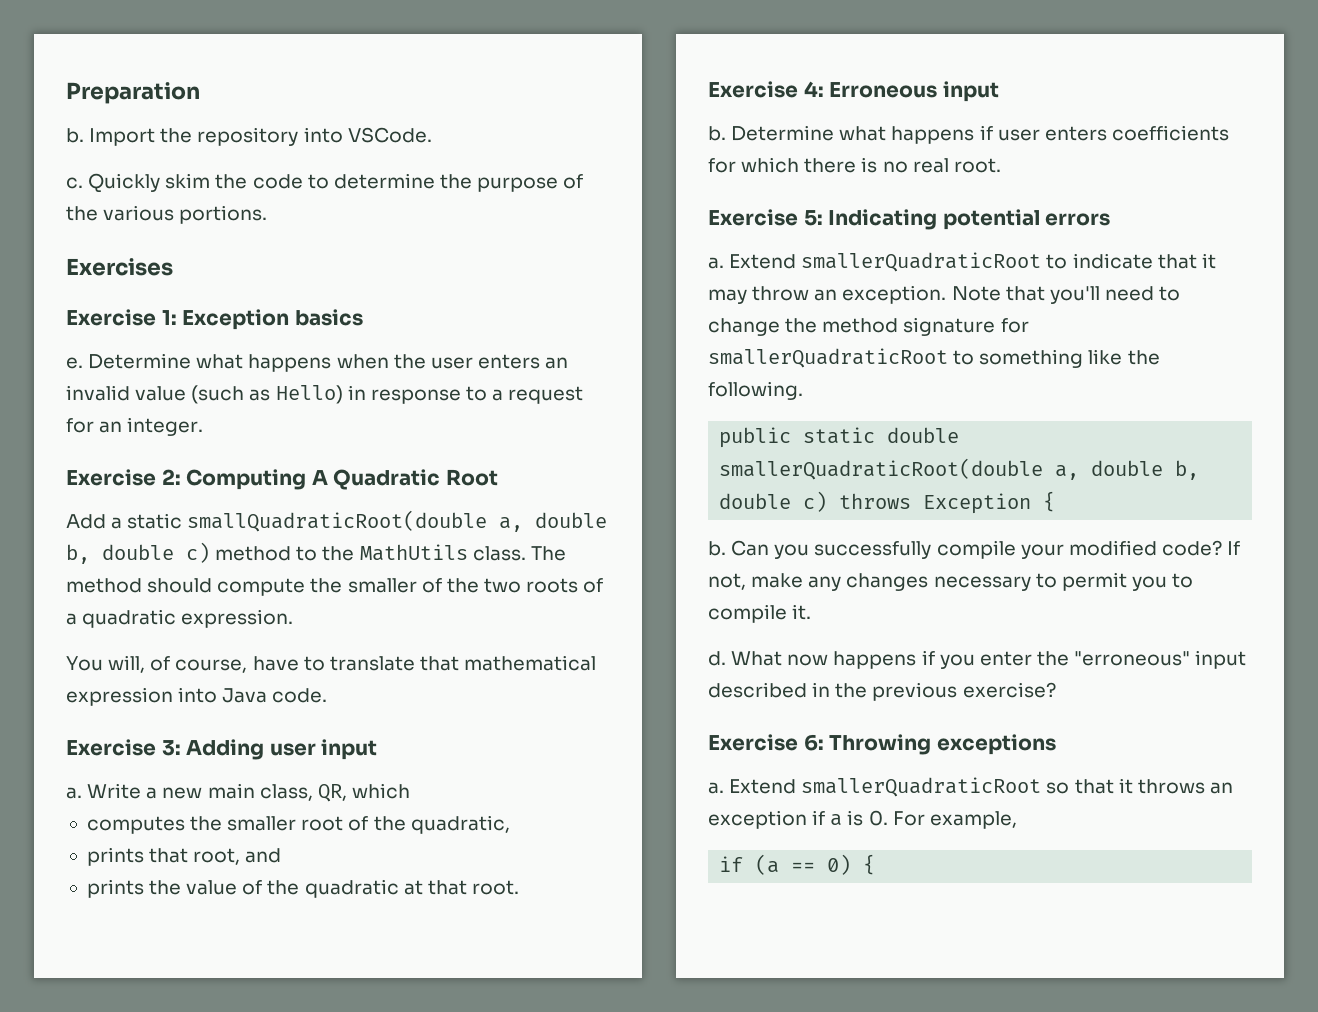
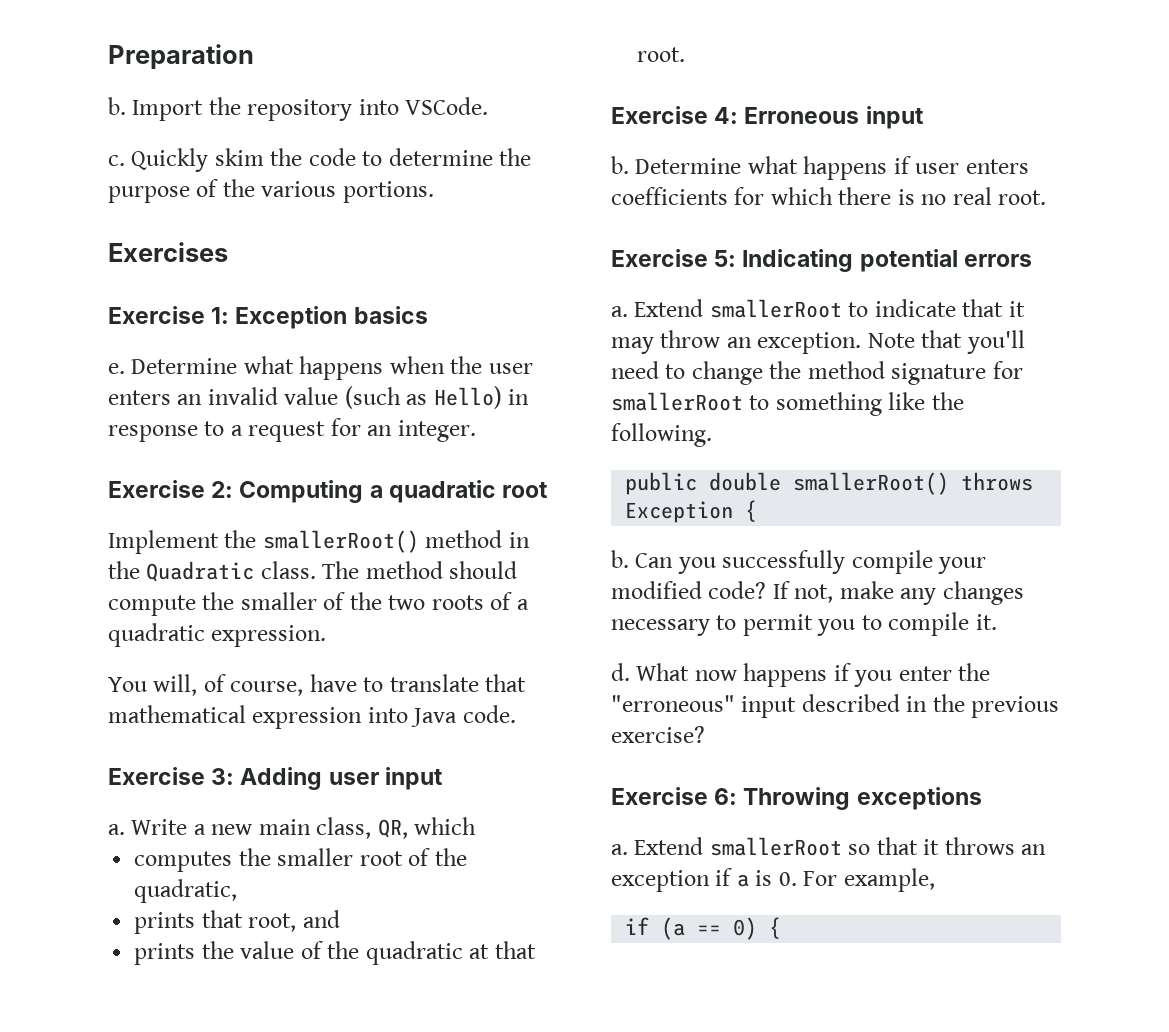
- Exercise 2: Computing A Quadratic Root
- Add a static smallQuadraticRoot(double a, double b, double c) method to the MathUtils class.
+ Exercise 2: Computing a quadratic root
+ Implement the smallerRoot() method in the Quadratic class.
- Extend smallerQuadraticRoot to indicate that it may throw an exception.
+ Extend smallerRoot to indicate that it may throw an exception.
- Note that you'll need to change the method signature for smallerQuadraticRoot to something like the following.
+ Note that you'll need to change the method signature for smallerRoot to something like the following.
- public static double smallerQuadraticRoot(double a, double b, double c) throws Exception {
+ public double smallerRoot() throws Exception {
- Extend smallerQuadraticRoot so that it throws an exception if a is 0. For example,
+ Extend smallerRoot so that it throws an exception if a is 0. For example,

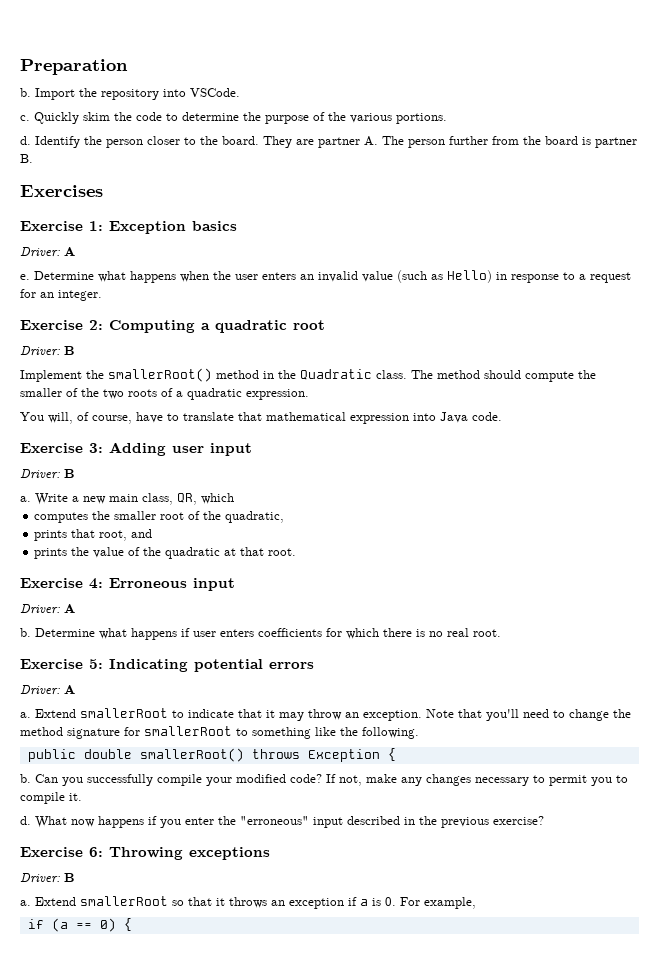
+ d. Identify the person closer to the board. They are partner A. The person further from the board is partner B.
  Exercise 1: Exception basics
+ Driver: A
  Exercise 2: Computing a quadratic root
+ Driver: B
  Exercise 3: Adding user input
+ Driver: B
  Exercise 4: Erroneous input
+ Driver: A
  Exercise 5: Indicating potential errors
+ Driver: A
  Exercise 6: Throwing exceptions
+ Driver: B

